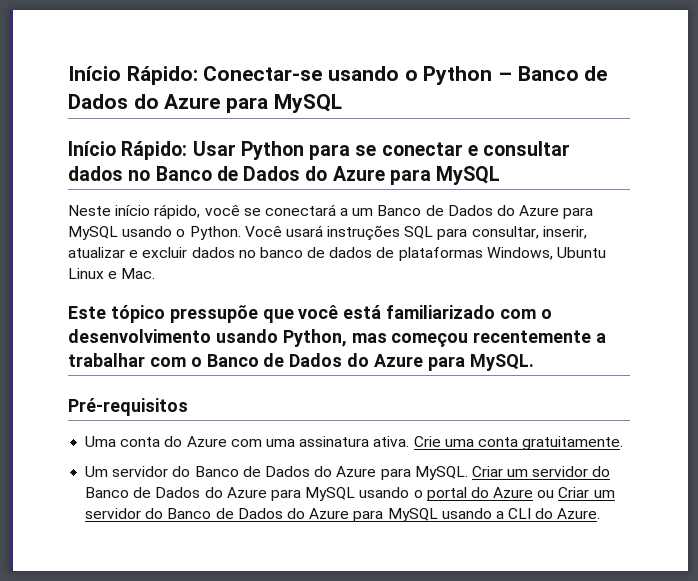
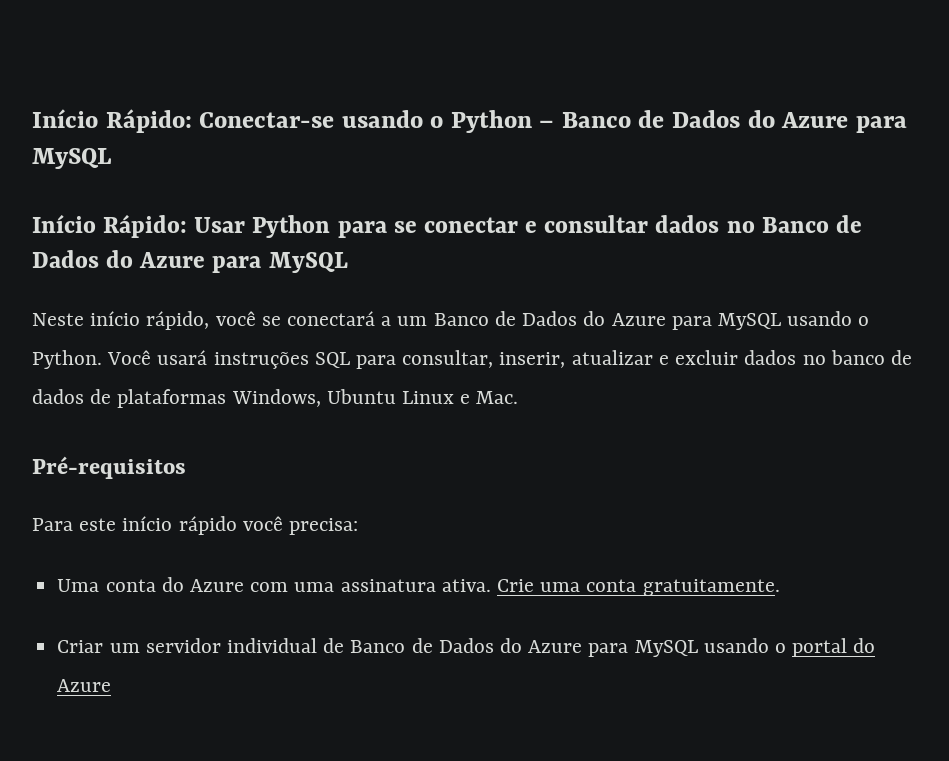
- Este tópico pressupõe que você está familiarizado com o desenvolvimento usando Python, mas começou recentemente a trabalhar com o Banco de Dados do Azure para MySQL.
  Pré-requisitos
+ Para este início rápido você precisa:
- Um servidor do Banco de Dados do Azure para MySQL. Criar um servidor do Banco de Dados do Azure para MySQL usando o portal do Azure ou Criar um servidor do Banco de Dados do Azure para MySQL usando a CLI do Azure.
+ Criar um servidor individual de Banco de Dados do Azure para MySQL usando o portal do Azure

